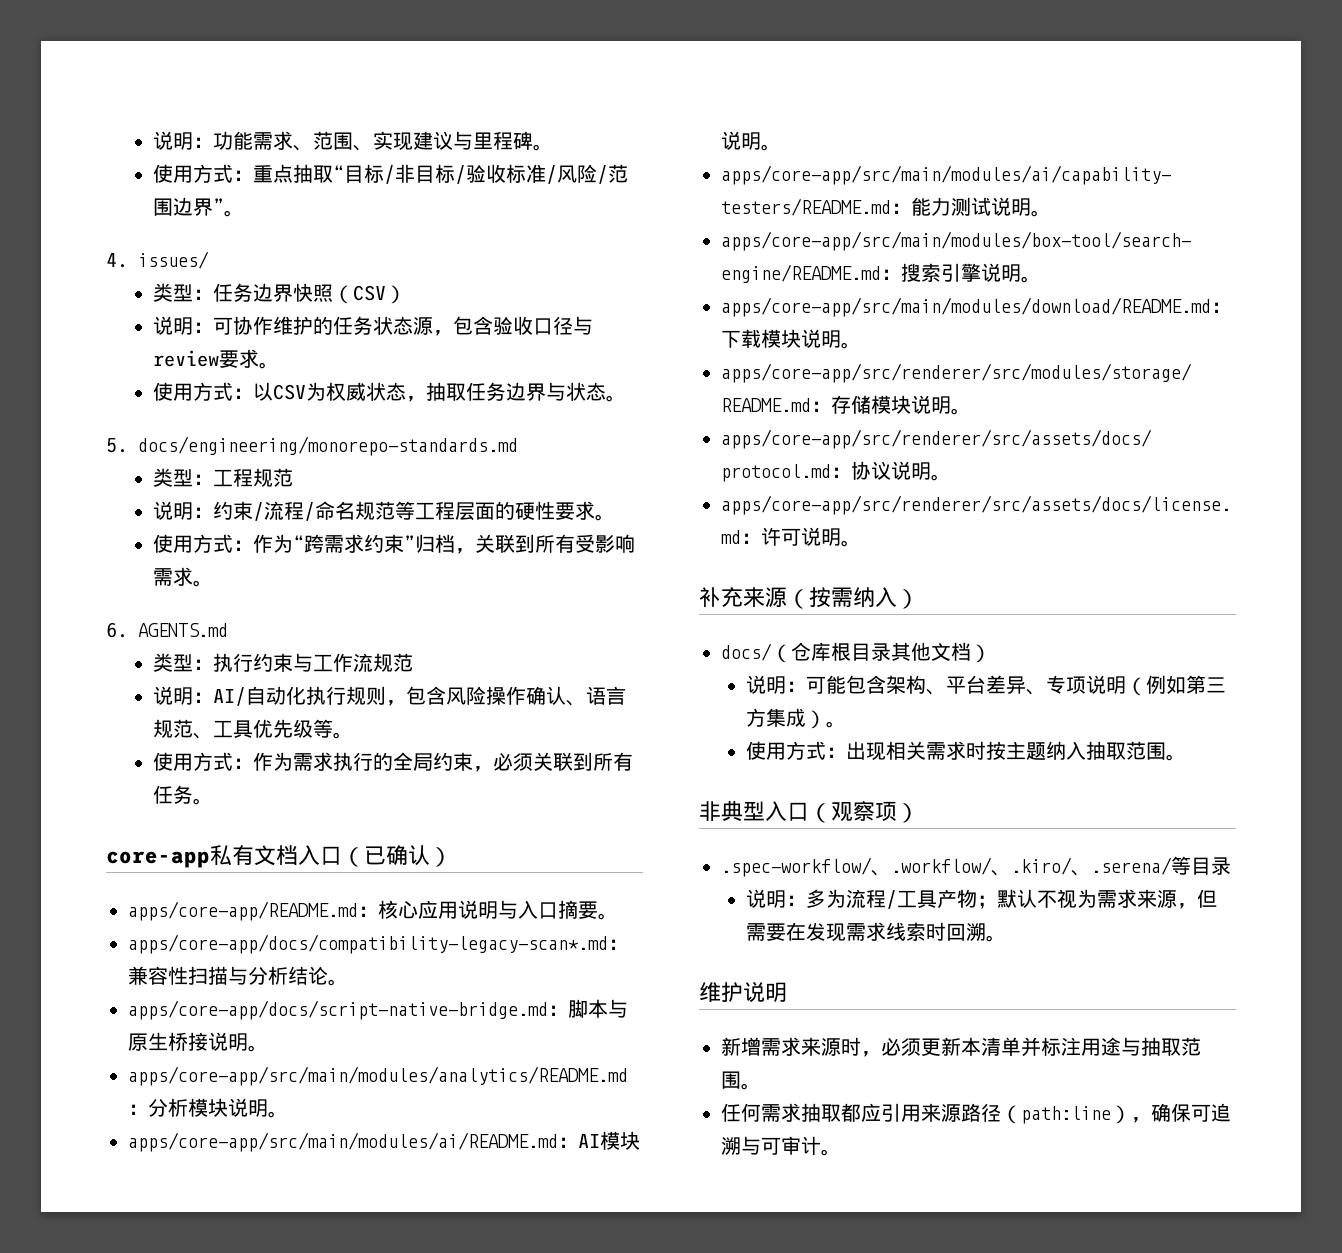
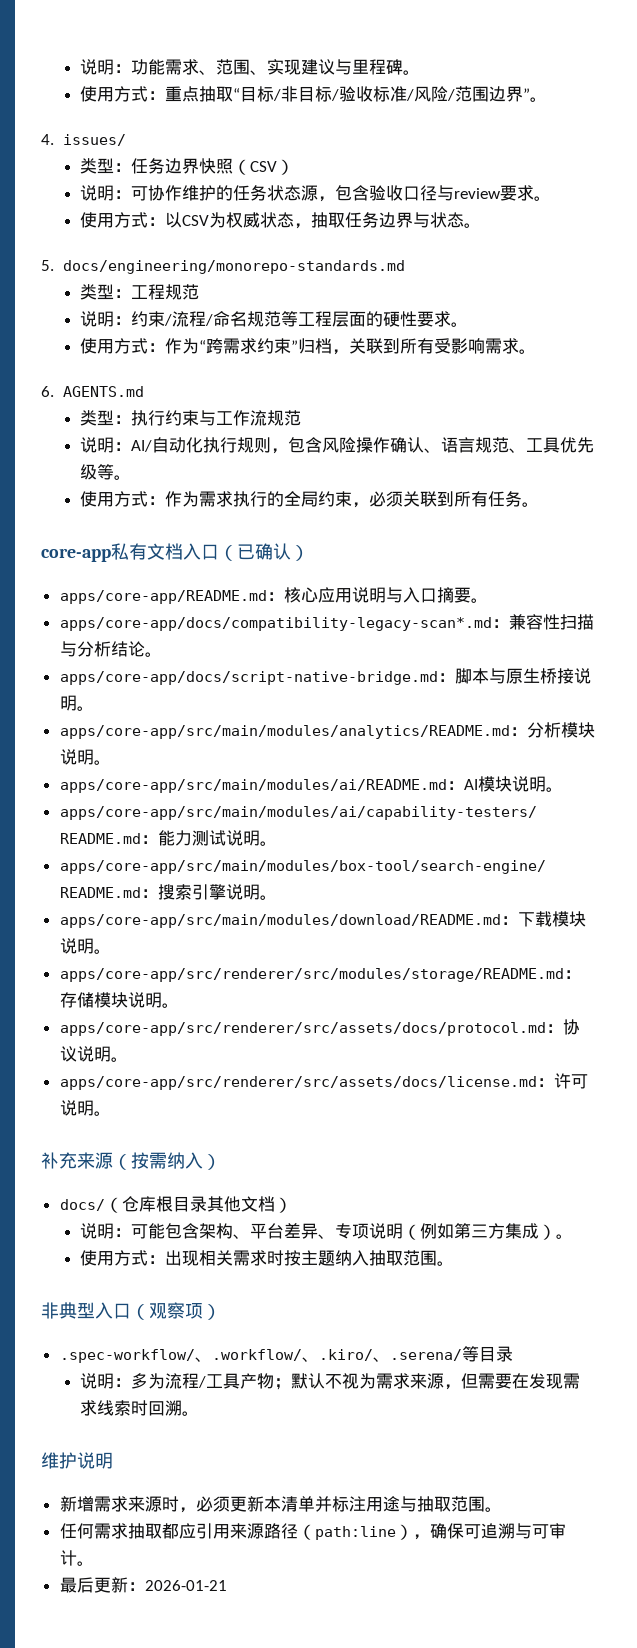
+ 最后更新：2026-01-21

